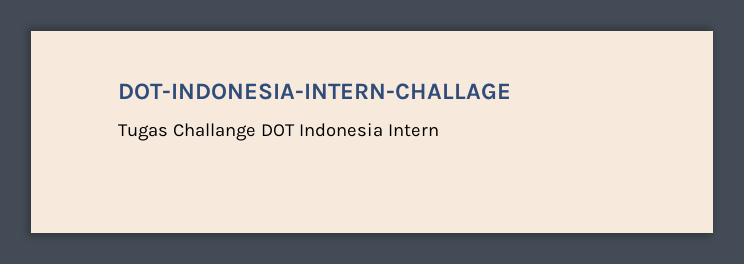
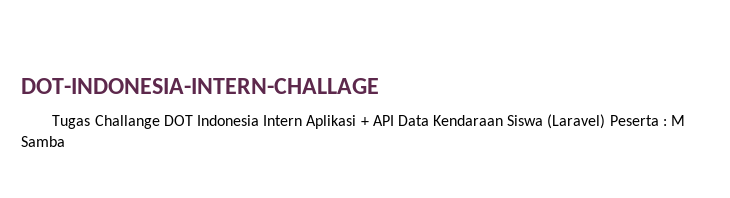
- Tugas Challange DOT Indonesia Intern
+ Tugas Challange DOT Indonesia Intern Aplikasi + API Data Kendaraan Siswa (Laravel) Peserta : M Samba

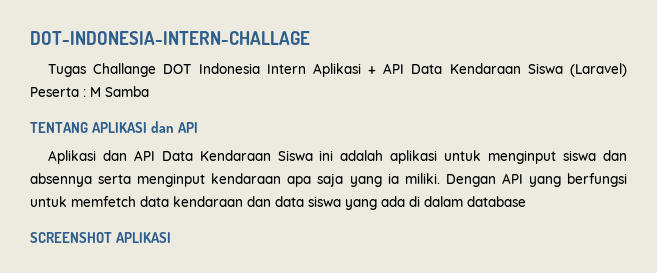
+ TENTANG APLIKASI dan API
+ Aplikasi dan API Data Kendaraan Siswa ini adalah aplikasi untuk menginput siswa dan absennya serta menginput kendaraan apa saja yang ia miliki. Dengan API yang berfungsi untuk memfetch data kendaraan dan data siswa yang ada di dalam database
+ SCREENSHOT APLIKASI

